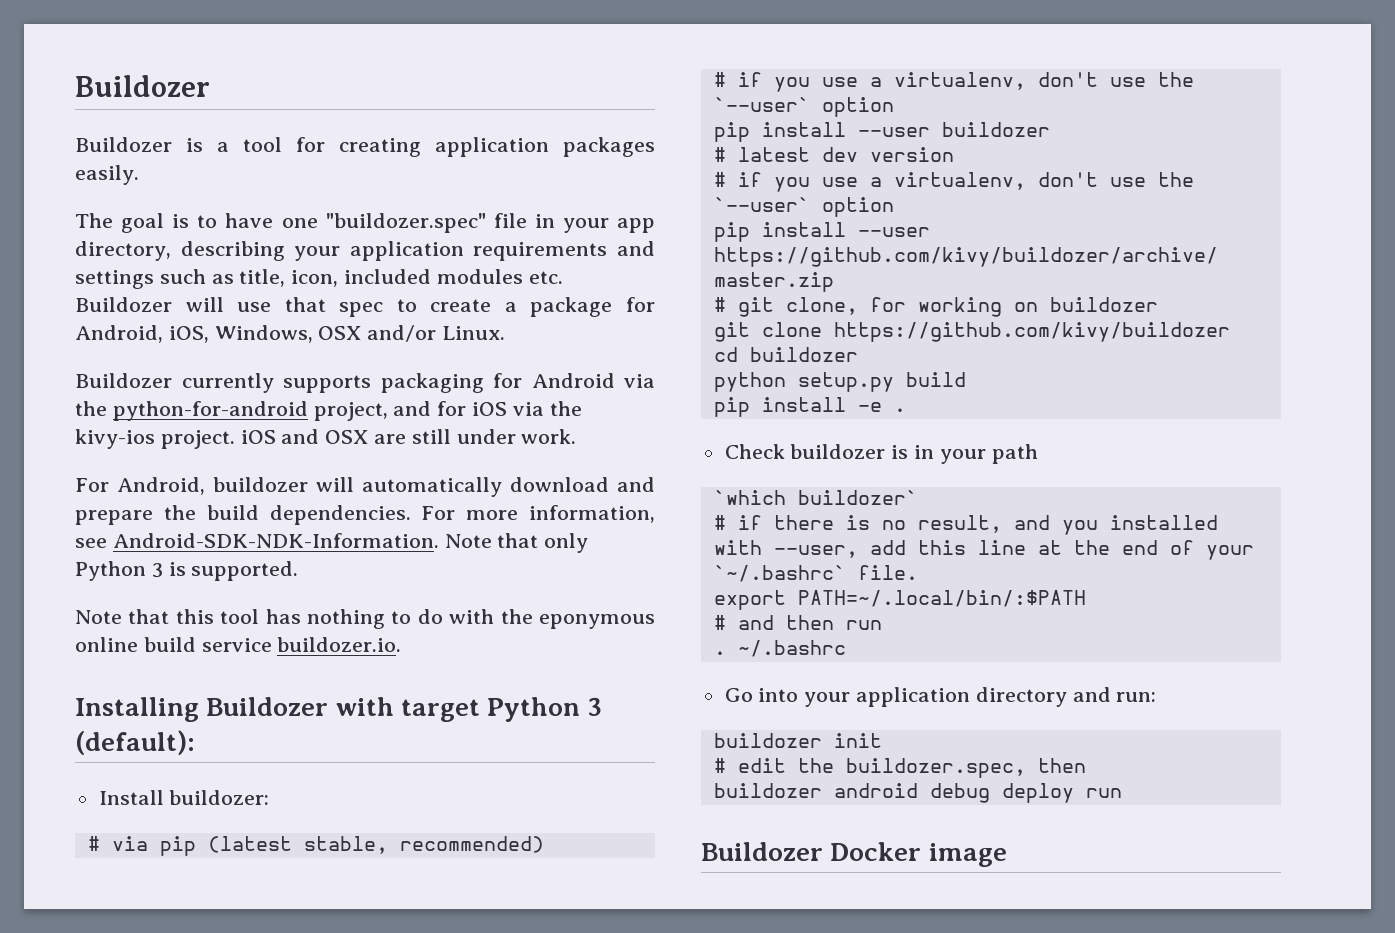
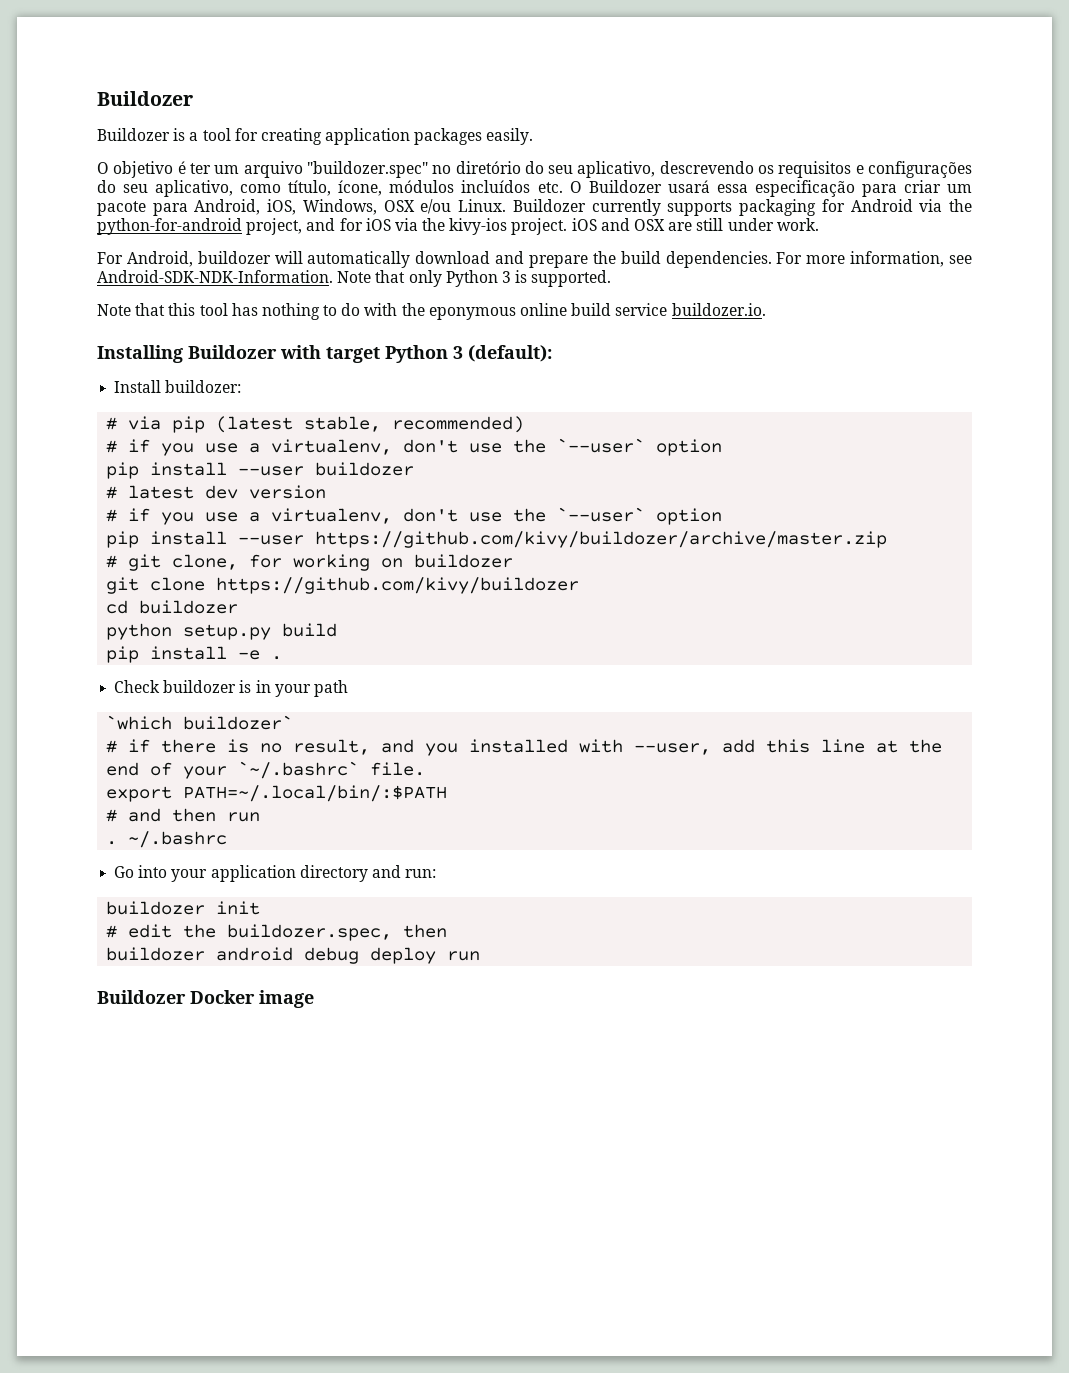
- The goal is to have one "buildozer.spec" file in your app directory, describing your application requirements and settings such as title, icon, included modules etc. Buildozer will use that spec to create a package for Android, iOS, Windows, OSX and/or Linux.
- Buildozer currently supports packaging for Android via the python-for-android project, and for iOS via the kivy-ios project. iOS and OSX are still under work.
+ O objetivo é ter um arquivo "buildozer.spec" no diretório do seu aplicativo, descrevendo os requisitos e configurações do seu aplicativo, como título, ícone, módulos incluídos etc. O Buildozer usará essa especificação para criar um pacote para Android, iOS, Windows, OSX e/ou Linux. Buildozer currently supports packaging for Android via the python-for-android project, and for iOS via the kivy-ios project. iOS and OSX are still under work.

